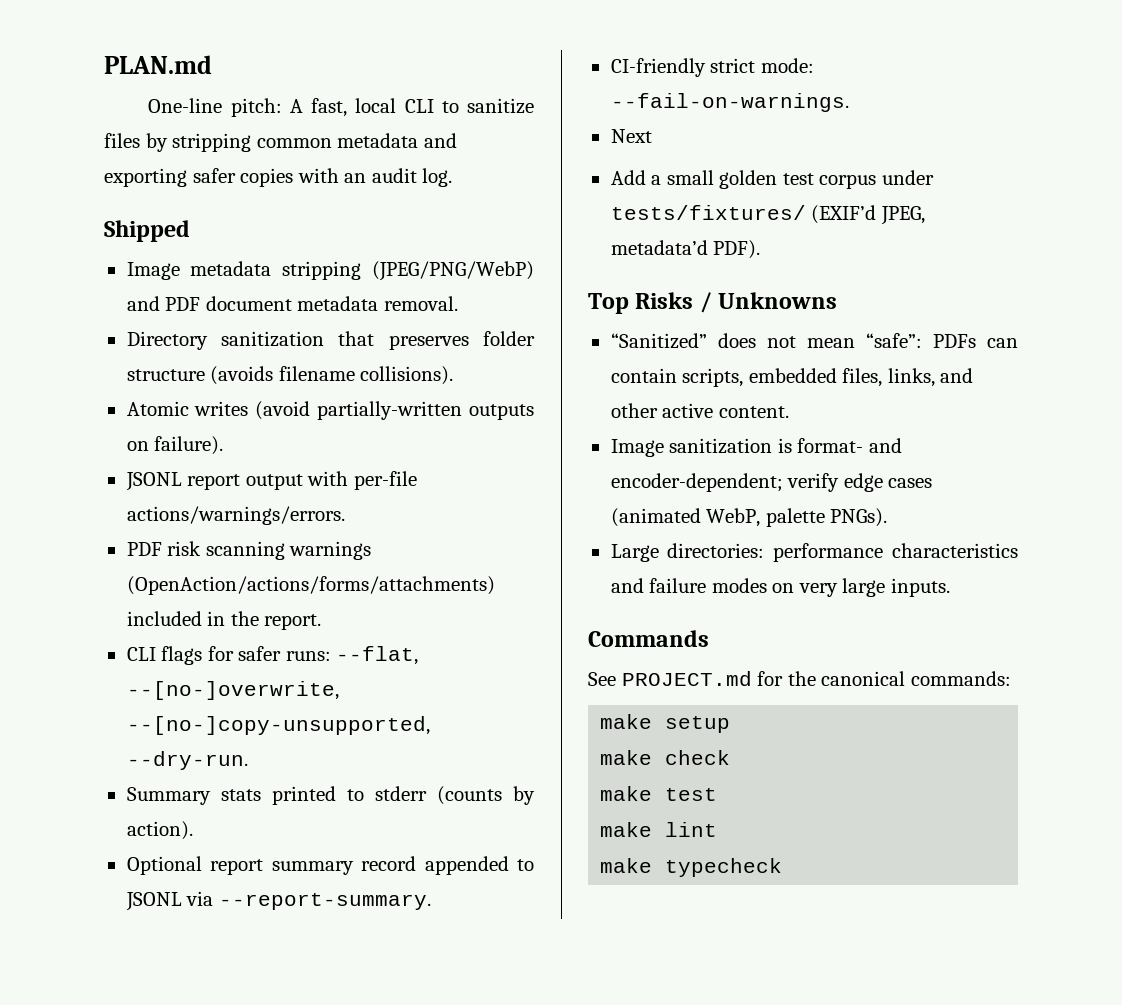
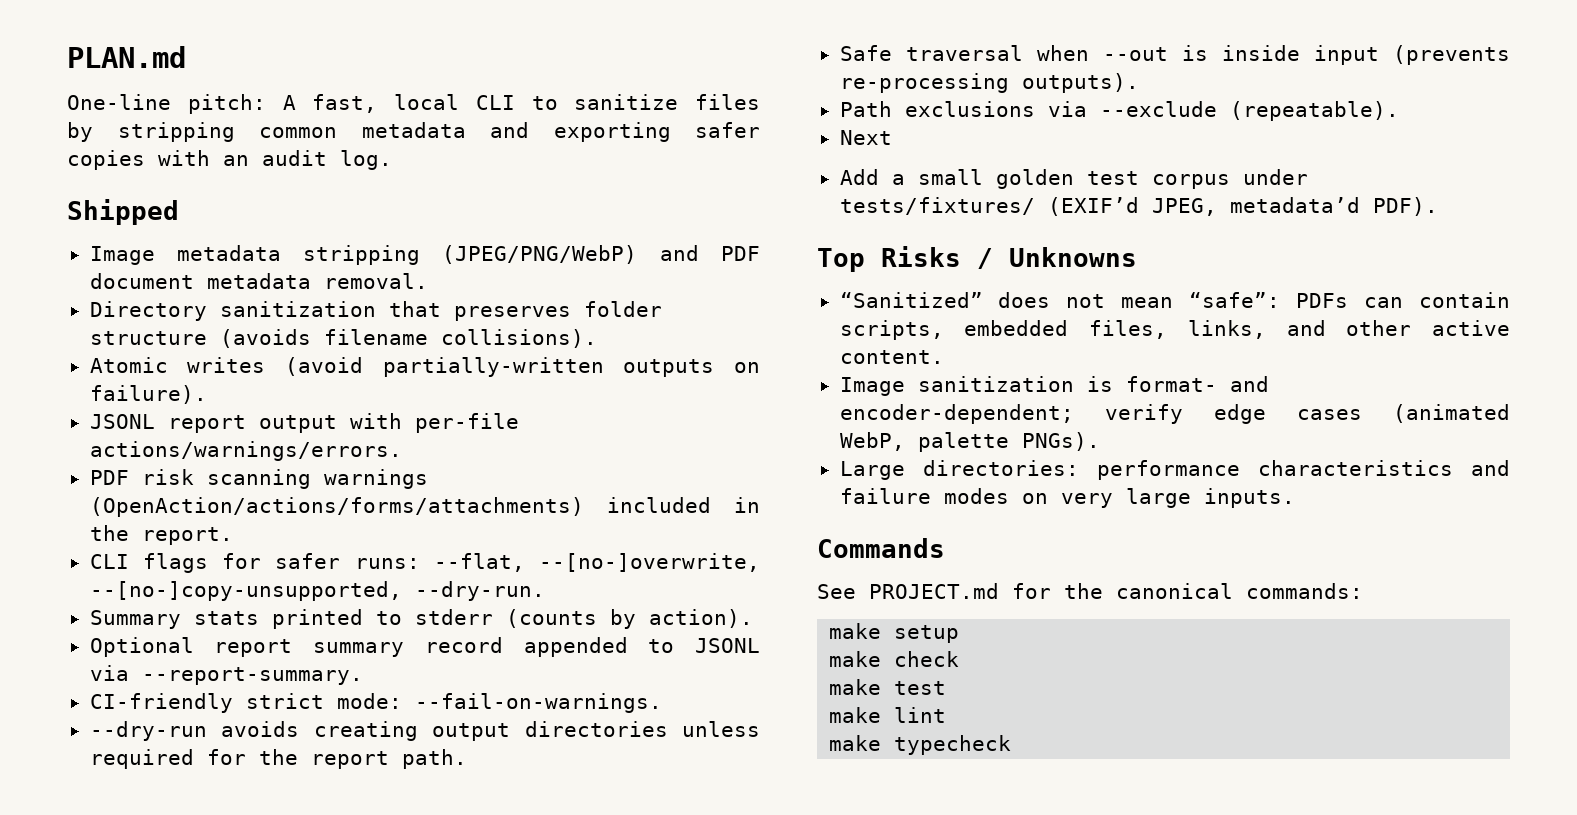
+ --dry-run avoids creating output directories unless required for the report path.
+ Safe traversal when --out is inside input (prevents re-processing outputs).
+ Path exclusions via --exclude (repeatable).

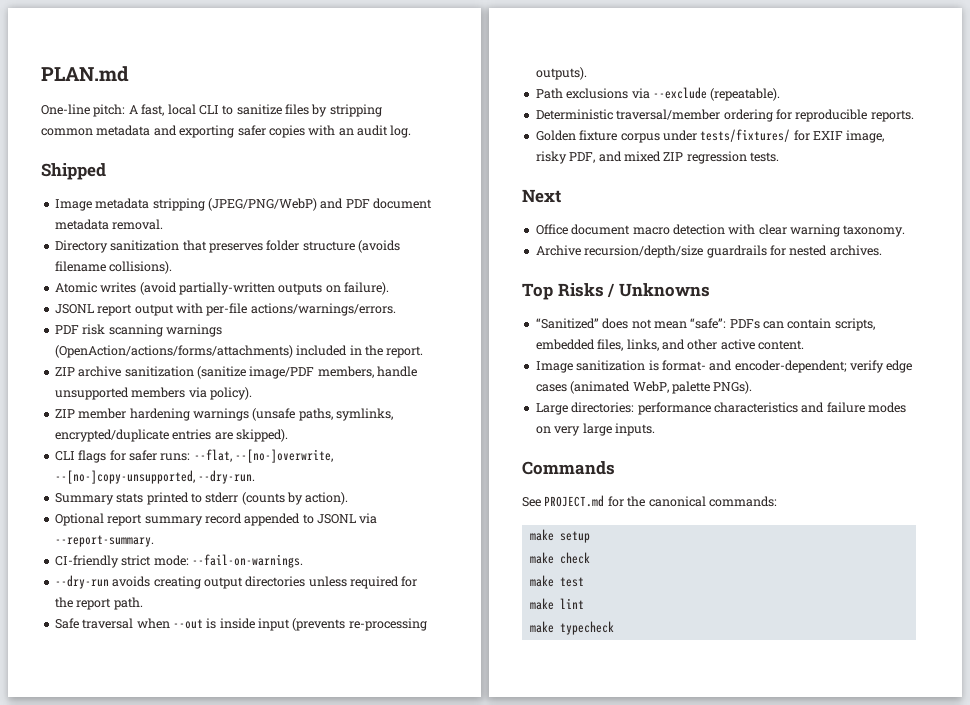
+ ZIP archive sanitization (sanitize image/PDF members, handle unsupported members via policy).
+ ZIP member hardening warnings (unsafe paths, symlinks, encrypted/duplicate entries are skipped).
+ Deterministic traversal/member ordering for reproducible reports.
+ Golden fixture corpus under tests/fixtures/ for EXIF image, risky PDF, and mixed ZIP regression tests.
  Next
- Add a small golden test corpus under tests/fixtures/ (EXIF’d JPEG, metadata’d PDF).
+ Office document macro detection with clear warning taxonomy.
+ Archive recursion/depth/size guardrails for nested archives.

